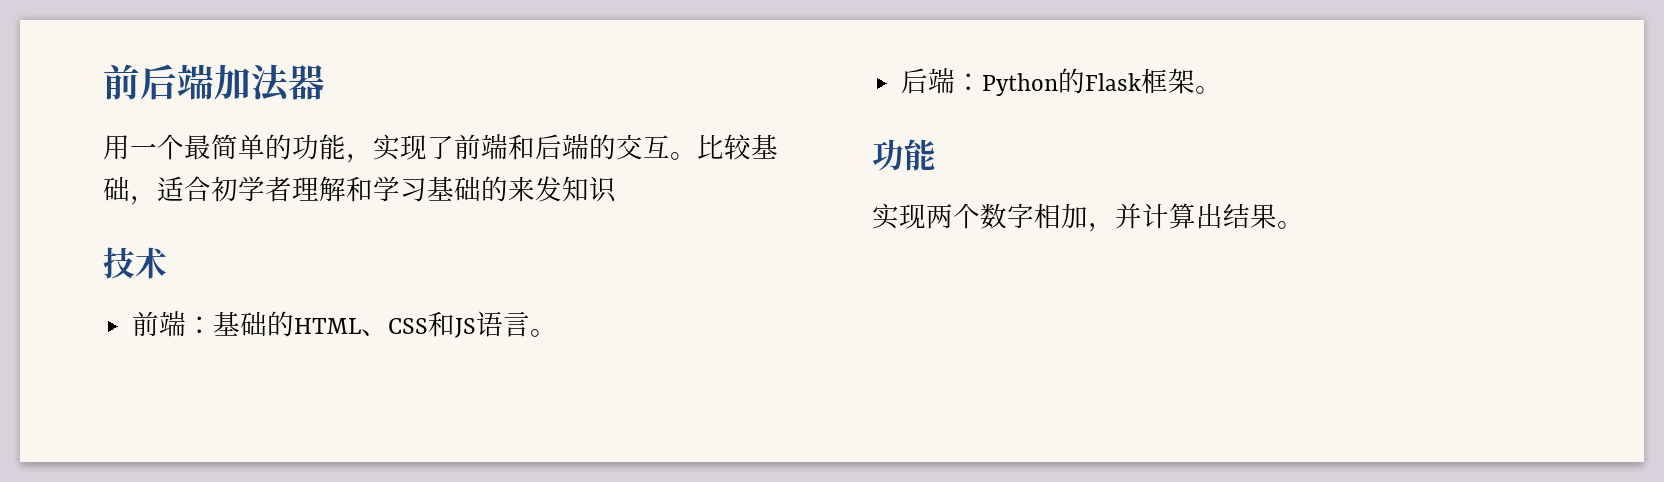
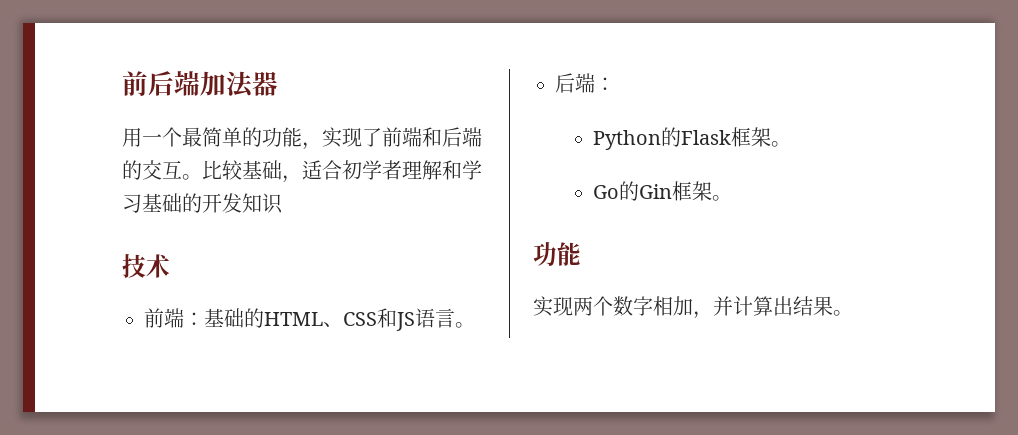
- 比较基础，适合初学者理解和学习基础的来发知识
+ 比较基础，适合初学者理解和学习基础的开发知识
- 后端：Python的Flask框架。
+ 后端：
+ Python的Flask框架。
+ Go的Gin框架。

